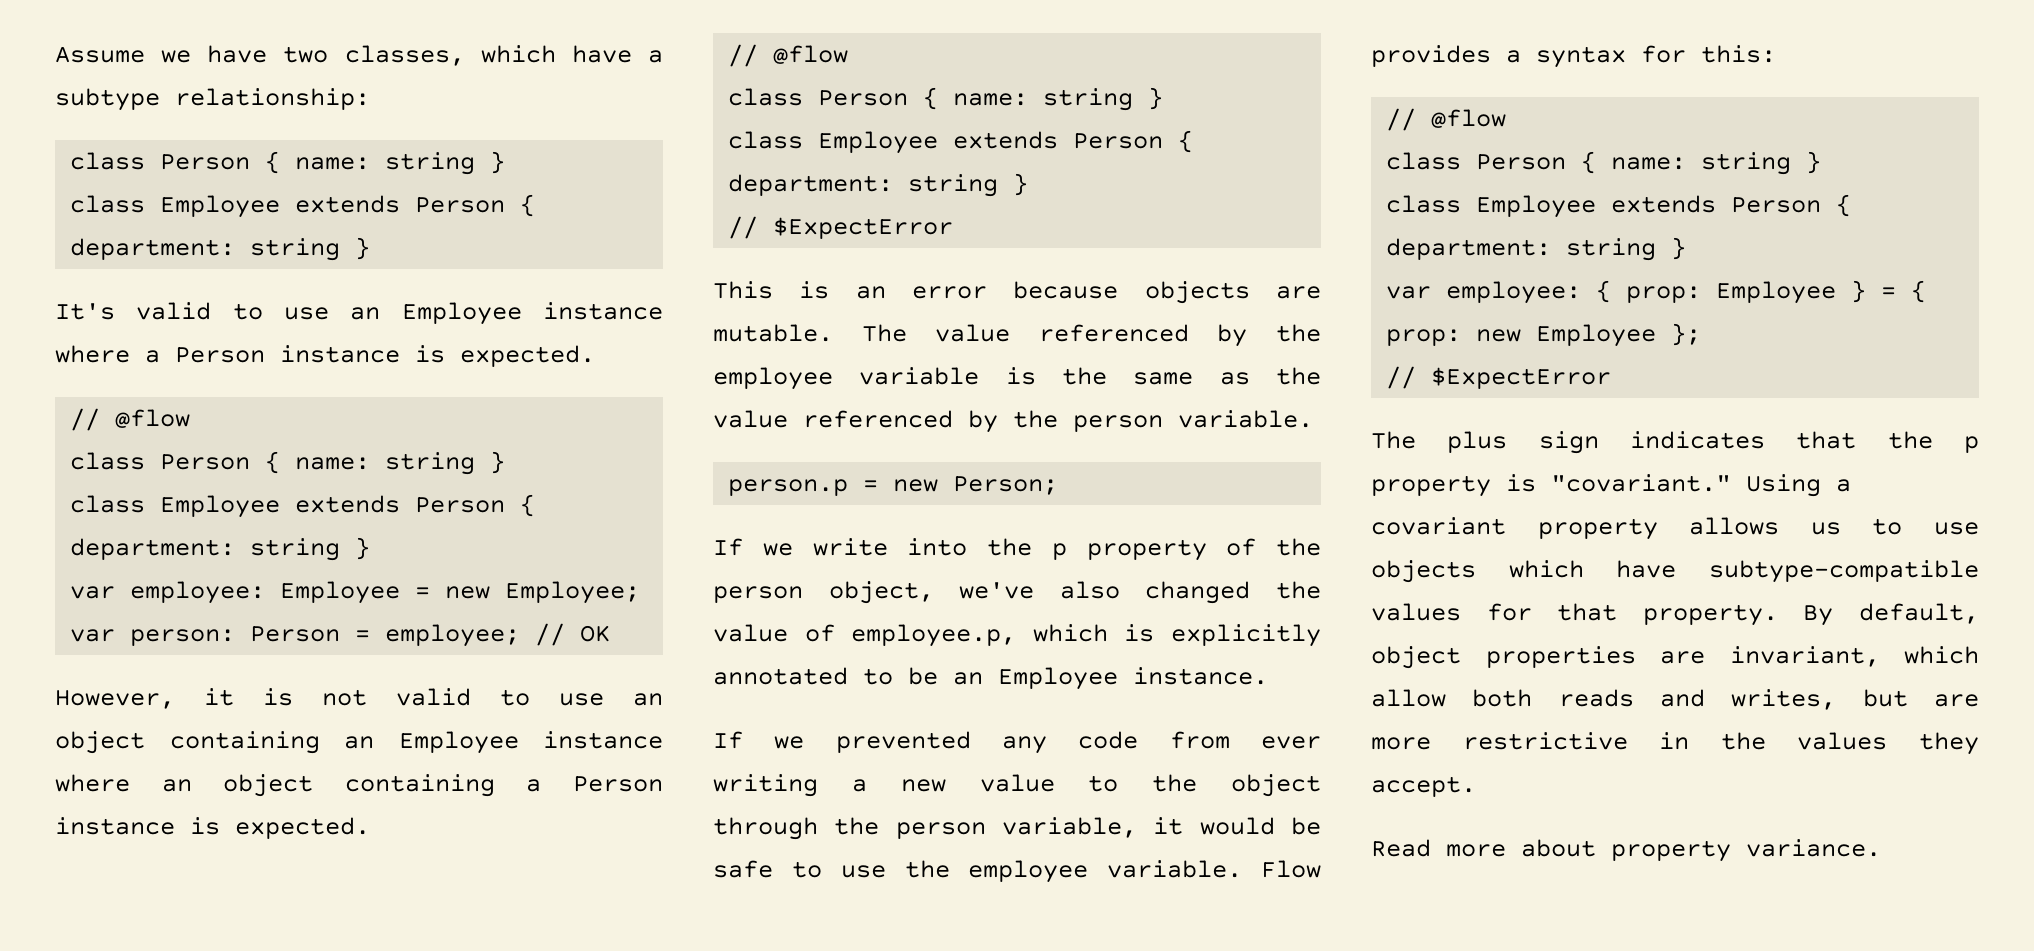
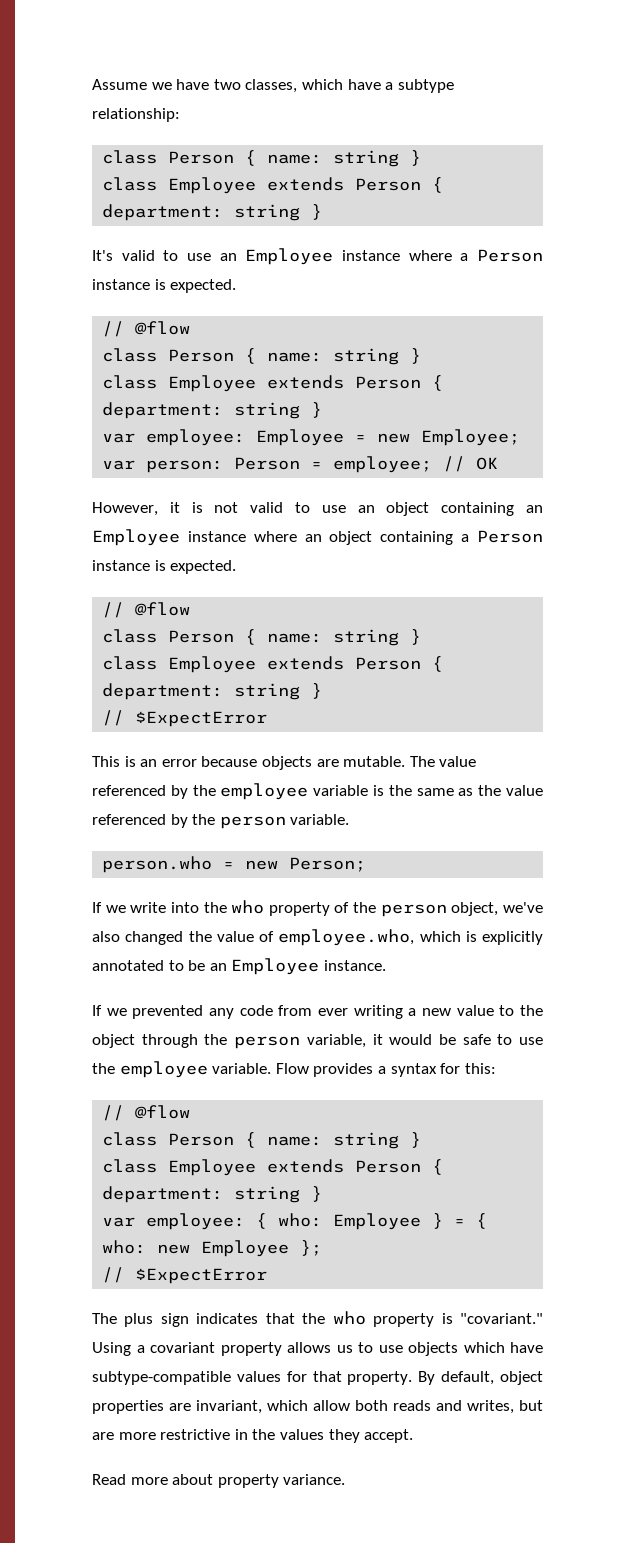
- person.p = new Person;
+ person.who = new Person;
- If we write into the p property of the person object, we've also changed the value of employee.p, which is explicitly annotated to be an Employee instance.
+ If we write into the who property of the person object, we've also changed the value of employee.who, which is explicitly annotated to be an Employee instance.
- var employee: { prop: Employee } = { prop: new Employee };
+ var employee: { who: Employee } = { who: new Employee };
- The plus sign indicates that the p property is "covariant."
+ The plus sign indicates that the who property is "covariant."

